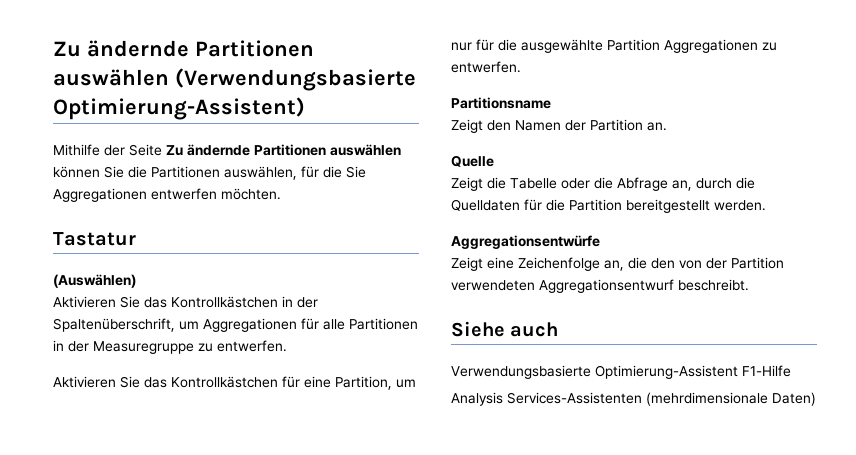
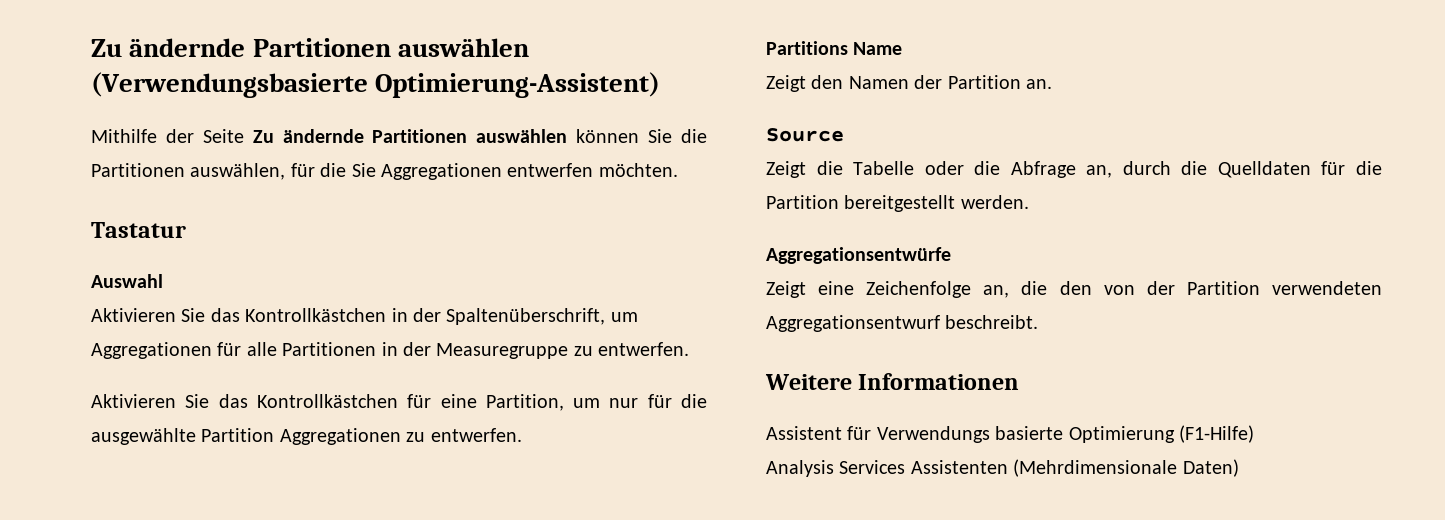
- (Auswählen)
+ Auswahl
- Partitionsname
+ Partitions Name
- Quelle
+ Source
- Siehe auch
- Verwendungsbasierte Optimierung-Assistent F1-Hilfe
- Analysis Services-Assistenten (mehrdimensionale Daten)
+ Weitere Informationen
+ Assistent für Verwendungs basierte Optimierung (F1-Hilfe)
+ Analysis Services Assistenten (Mehrdimensionale Daten)

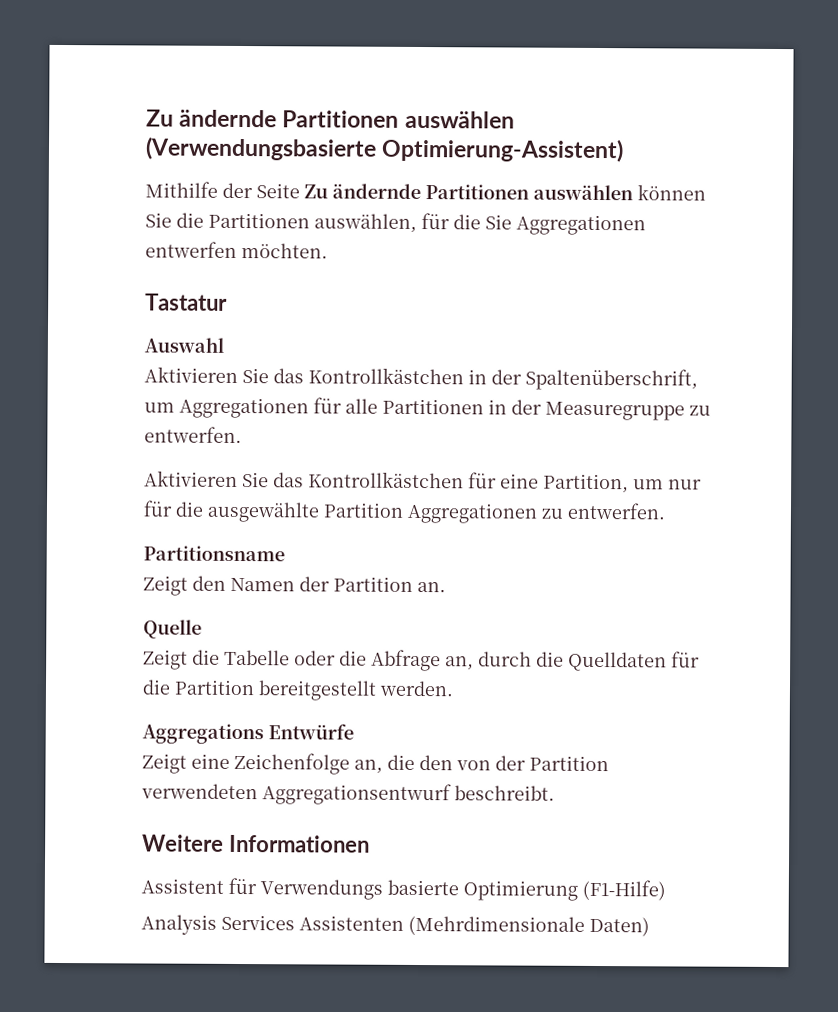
- Partitions Name
+ Partitionsname
- Source
+ Quelle
- Aggregationsentwürfe
+ Aggregations Entwürfe

